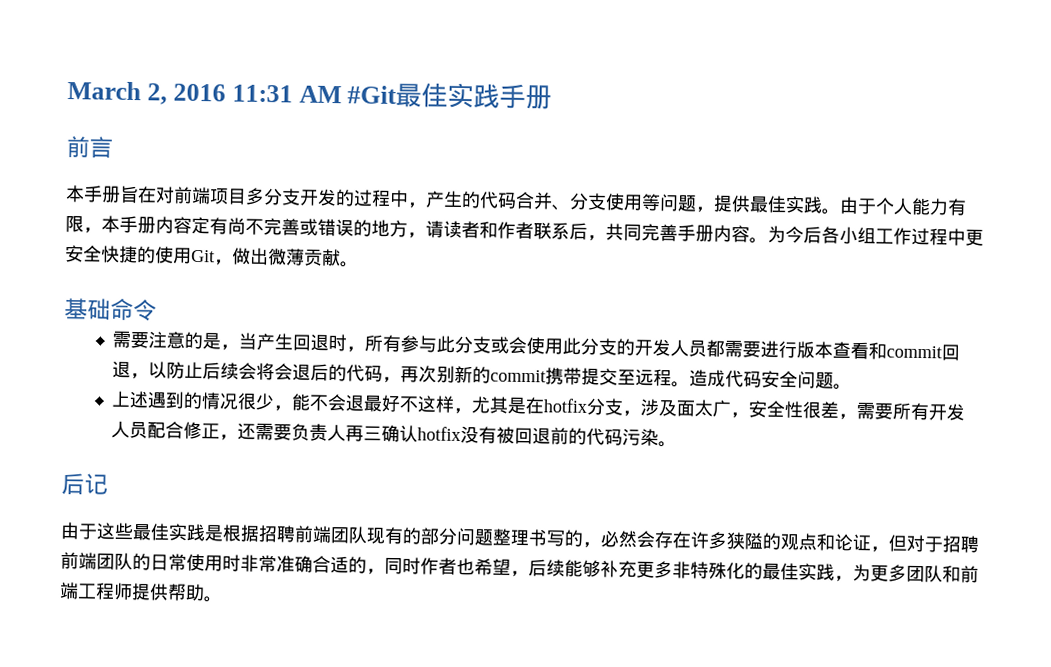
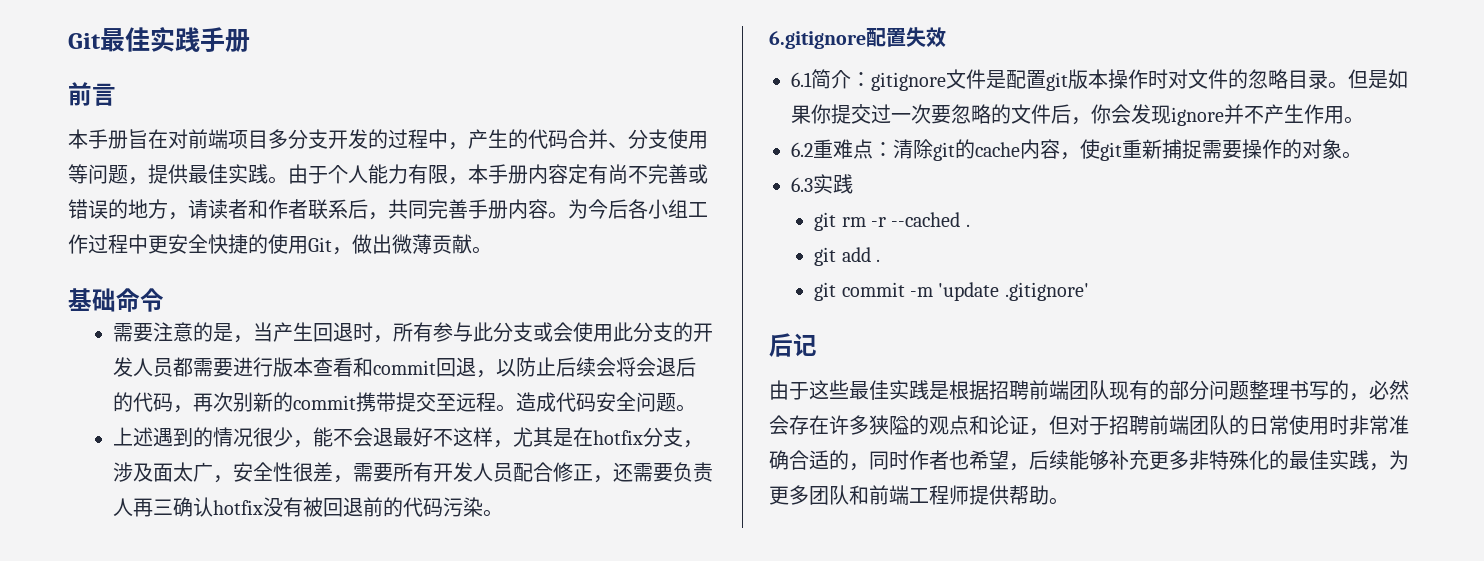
- March 2, 2016 11:31 AM #Git最佳实践手册
+ Git最佳实践手册
+ 6.gitignore配置失效
+ 6.1简介：gitignore文件是配置git版本操作时对文件的忽略目录。但是如果你提交过一次要忽略的文件后，你会发现ignore并不产生作用。
+ 6.2重难点：清除git的cache内容，使git重新捕捉需要操作的对象。
+ 6.3实践
+ git rm -r --cached .
+ git add .
+ git commit -m 'update .gitignore'

